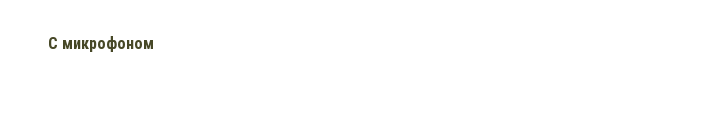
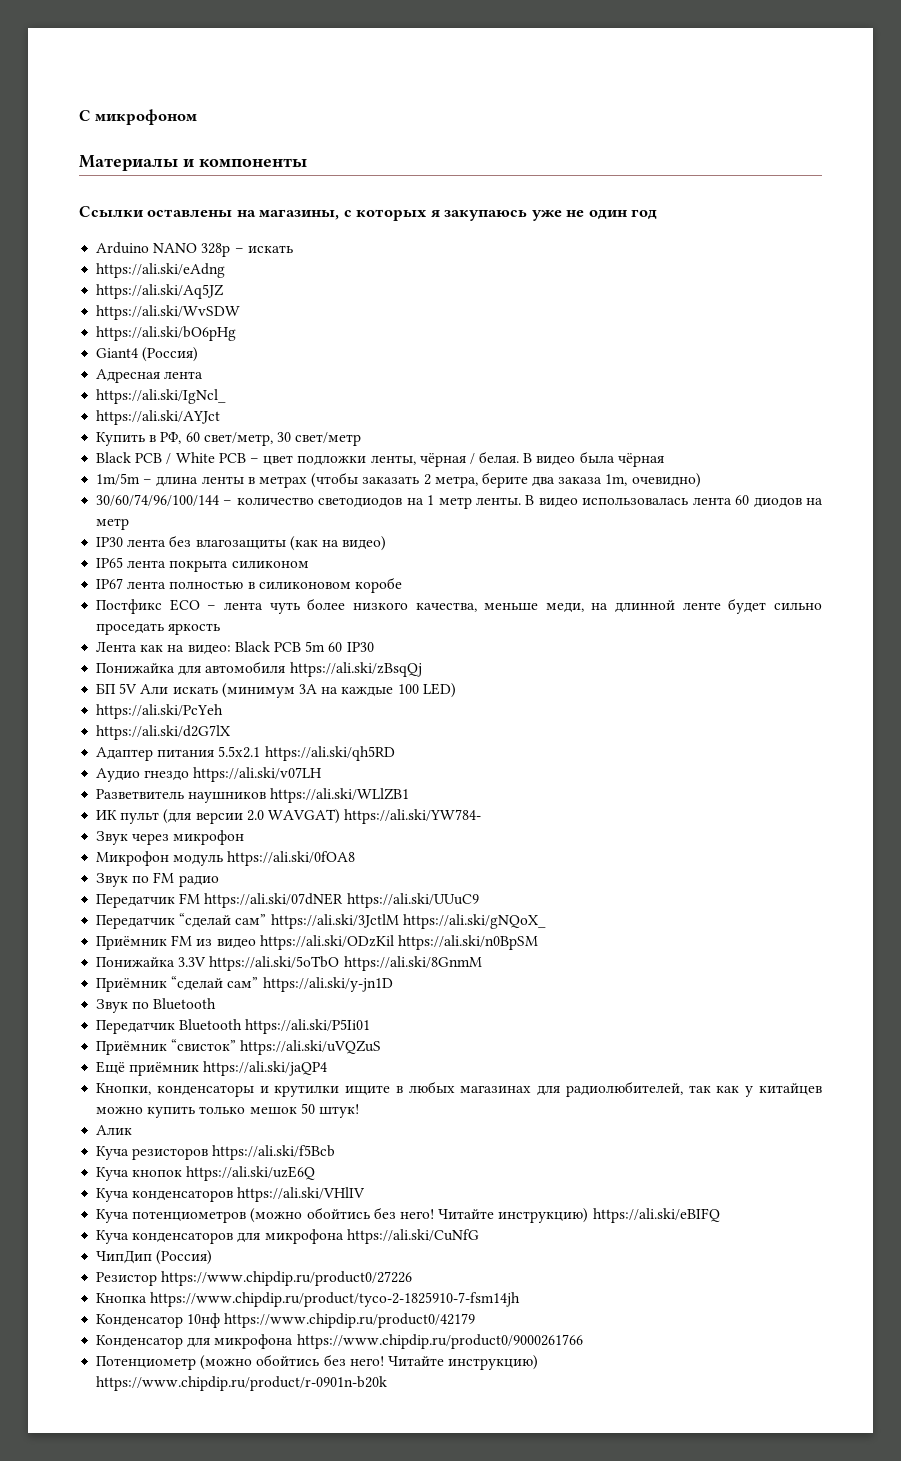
+ Материалы и компоненты
+ Ссылки оставлены на магазины, с которых я закупаюсь уже не один год
+ Arduino NANO 328p – искать
+ https://ali.ski/eAdng
+ https://ali.ski/Aq5JZ
+ https://ali.ski/WvSDW
+ https://ali.ski/bO6pHg
+ Giant4 (Россия)
+ Адресная лента
+ https://ali.ski/IgNcl_
+ https://ali.ski/AYJct
+ Купить в РФ, 60 свет/метр, 30 свет/метр
+ Black PCB / White PCB – цвет подложки ленты, чёрная / белая. В видео была чёрная
+ 1m/5m – длина ленты в метрах (чтобы заказать 2 метра, берите два заказа 1m, очевидно)
+ 30/60/74/96/100/144 – количество светодиодов на 1 метр ленты. В видео использовалась лента 60 диодов на метр
+ IP30 лента без влагозащиты (как на видео)
+ IP65 лента покрыта силиконом
+ IP67 лента полностью в силиконовом коробе
+ Постфикс ECO – лента чуть более низкого качества, меньше меди, на длинной ленте будет сильно проседать яркость
+ Лента как на видео: Black PCB 5m 60 IP30
+ Понижайка для автомобиля https://ali.ski/zBsqQj
+ БП 5V Али искать (минимум 3A на каждые 100 LED)
+ https://ali.ski/PcYeh
+ https://ali.ski/d2G7lX
+ Адаптер питания 5.5х2.1 https://ali.ski/qh5RD
+ Аудио гнездо https://ali.ski/v07LH
+ Разветвитель наушников https://ali.ski/WLlZB1
+ ИК пульт (для версии 2.0 WAVGAT) https://ali.ski/YW784-
+ Звук через микрофон
+ Микрофон модуль https://ali.ski/0fOA8
+ Звук по FM радио
+ Передатчик FM https://ali.ski/07dNER https://ali.ski/UUuC9
+ Передатчик “сделай сам” https://ali.ski/3JctlM https://ali.ski/gNQoX_
+ Приёмник FM из видео https://ali.ski/ODzKil https://ali.ski/n0BpSM
+ Понижайка 3.3V https://ali.ski/5oTbO https://ali.ski/8GnmM
+ Приёмник “сделай сам” https://ali.ski/y-jn1D
+ Звук по Bluetooth
+ Передатчик Bluetooth https://ali.ski/P5Ii01
+ Приёмник “свисток” https://ali.ski/uVQZuS
+ Ещё приёмник https://ali.ski/jaQP4
+ Кнопки, конденсаторы и крутилки ищите в любых магазинах для радиолюбителей, так как у китайцев можно купить только мешок 50 штук!
+ Алик
+ Куча резисторов https://ali.ski/f5Bcb
+ Куча кнопок https://ali.ski/uzE6Q
+ Куча конденсаторов https://ali.ski/VHlIV
+ Куча потенциометров (можно обойтись без него! Читайте инструкцию) https://ali.ski/eBIFQ
+ Куча конденсаторов для микрофона https://ali.ski/CuNfG
+ ЧипДип (Россия)
+ Резистор https://www.chipdip.ru/product0/27226
+ Кнопка https://www.chipdip.ru/product/tyco-2-1825910-7-fsm14jh
+ Конденсатор 10нф https://www.chipdip.ru/product0/42179
+ Конденсатор для микрофона https://www.chipdip.ru/product0/9000261766
+ Потенциометр (можно обойтись без него! Читайте инструкцию) https://www.chipdip.ru/product/r-0901n-b20k

